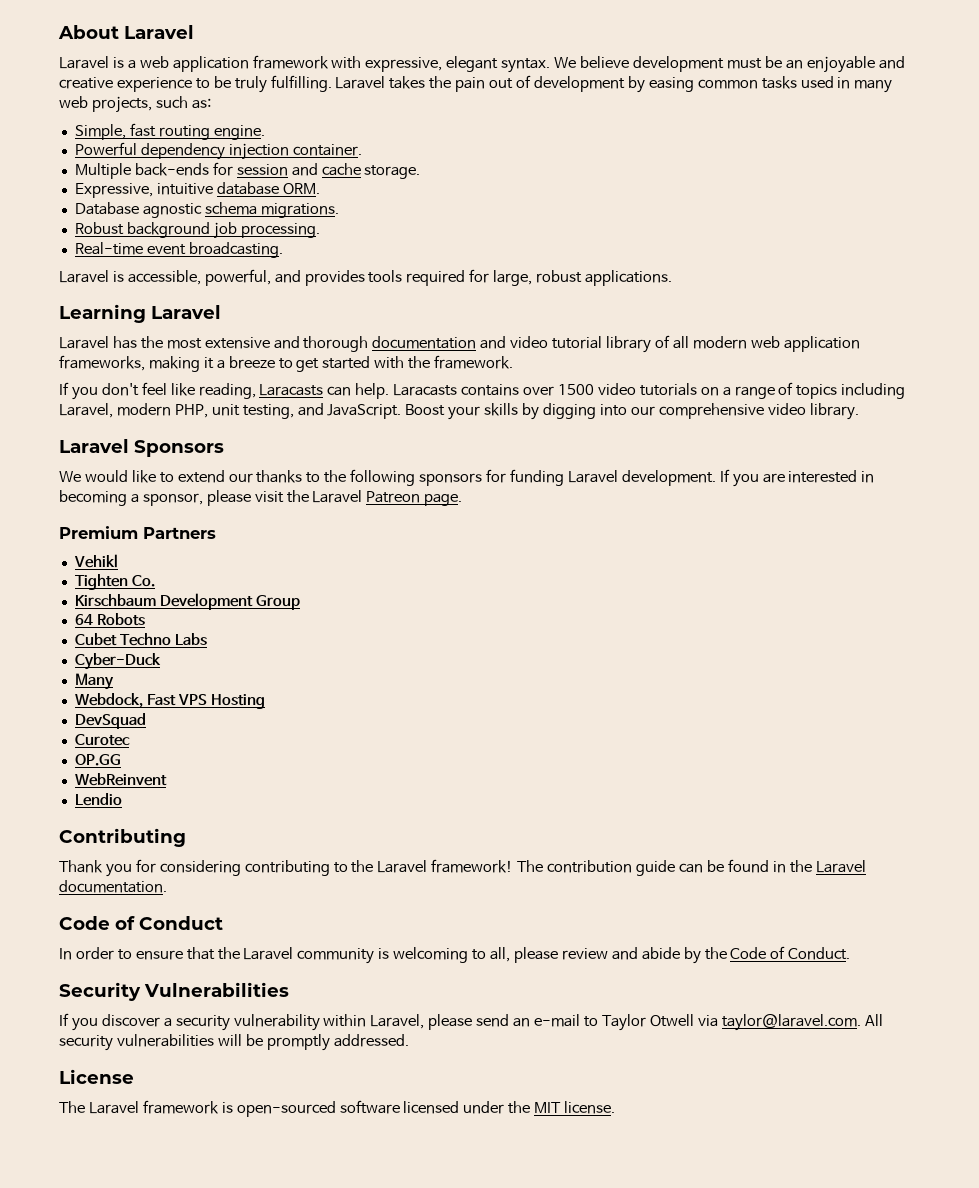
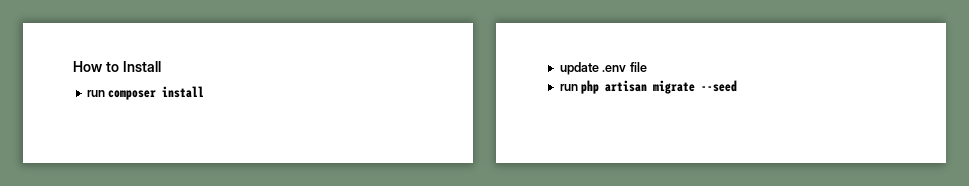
- About Laravel
- Laravel is a web application framework with expressive, elegant syntax. We believe development must be an enjoyable and creative experience to be truly fulfilling. Laravel takes the pain out of development by easing common tasks used in many web projects, such as:
- Simple, fast routing engine.
- Powerful dependency injection container.
- Multiple back-ends for session and cache storage.
- Expressive, intuitive database ORM.
- Database agnostic schema migrations.
- Robust background job processing.
- Real-time event broadcasting.
- Laravel is accessible, powerful, and provides tools required for large, robust applications.
- Learning Laravel
- Laravel has the most extensive and thorough documentation and video tutorial library of all modern web application frameworks, making it a breeze to get started with the framework.
- If you don't feel like reading, Laracasts can help. Laracasts contains over 1500 video tutorials on a range of topics including Laravel, modern PHP, unit testing, and JavaScript. Boost your skills by digging into our comprehensive video library.
- Laravel Sponsors
- We would like to extend our thanks to the following sponsors for funding Laravel development. If you are interested in becoming a sponsor, please visit the Laravel Patreon page.
- Premium Partners
- Vehikl
- Tighten Co.
- Kirschbaum Development Group
- 64 Robots
- Cubet Techno Labs
- Cyber-Duck
- Many
- Webdock, Fast VPS Hosting
- DevSquad
- Curotec
- OP.GG
- WebReinvent
- Lendio
- Contributing
- Thank you for considering contributing to the Laravel framework! The contribution guide can be found in the Laravel documentation.
- Code of Conduct
- In order to ensure that the Laravel community is welcoming to all, please review and abide by the Code of Conduct.
- Security Vulnerabilities
- If you discover a security vulnerability within Laravel, please send an e-mail to Taylor Otwell via taylor@laravel.com. All security vulnerabilities will be promptly addressed.
- License
- The Laravel framework is open-sourced software licensed under the MIT license.
+ How to Install
+ run composer install
+ update .env file
+ run php artisan migrate --seed

